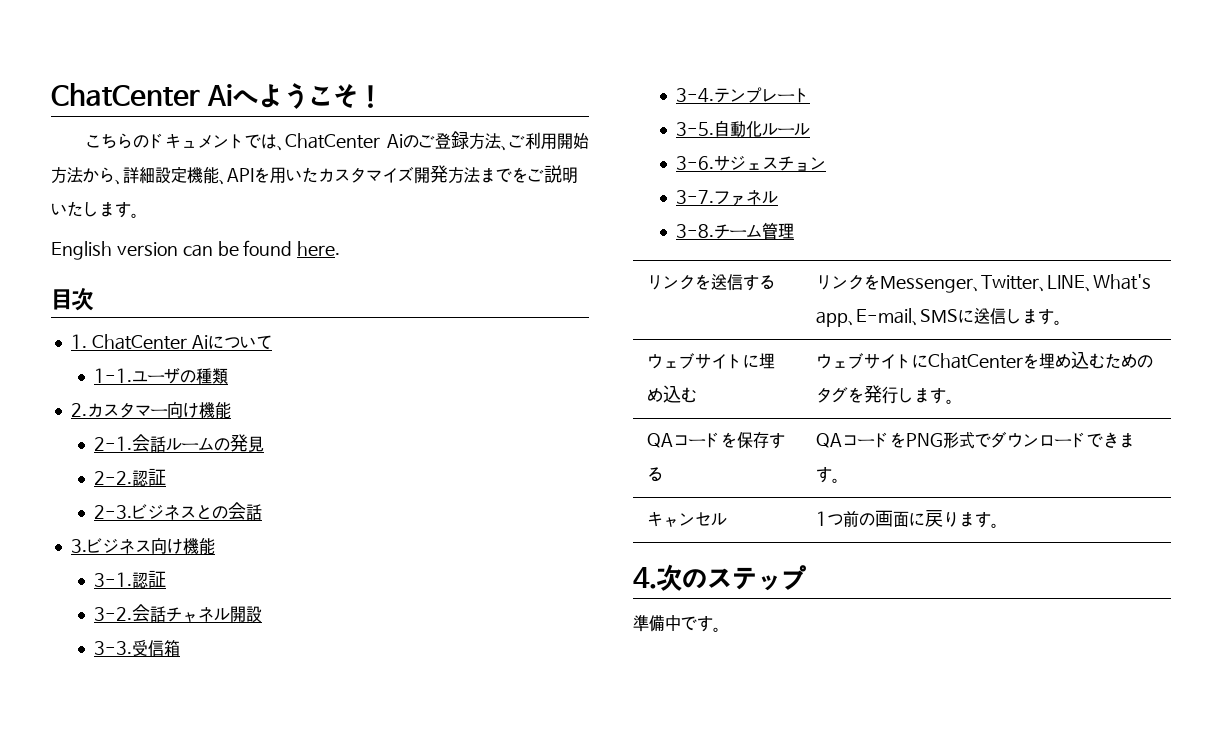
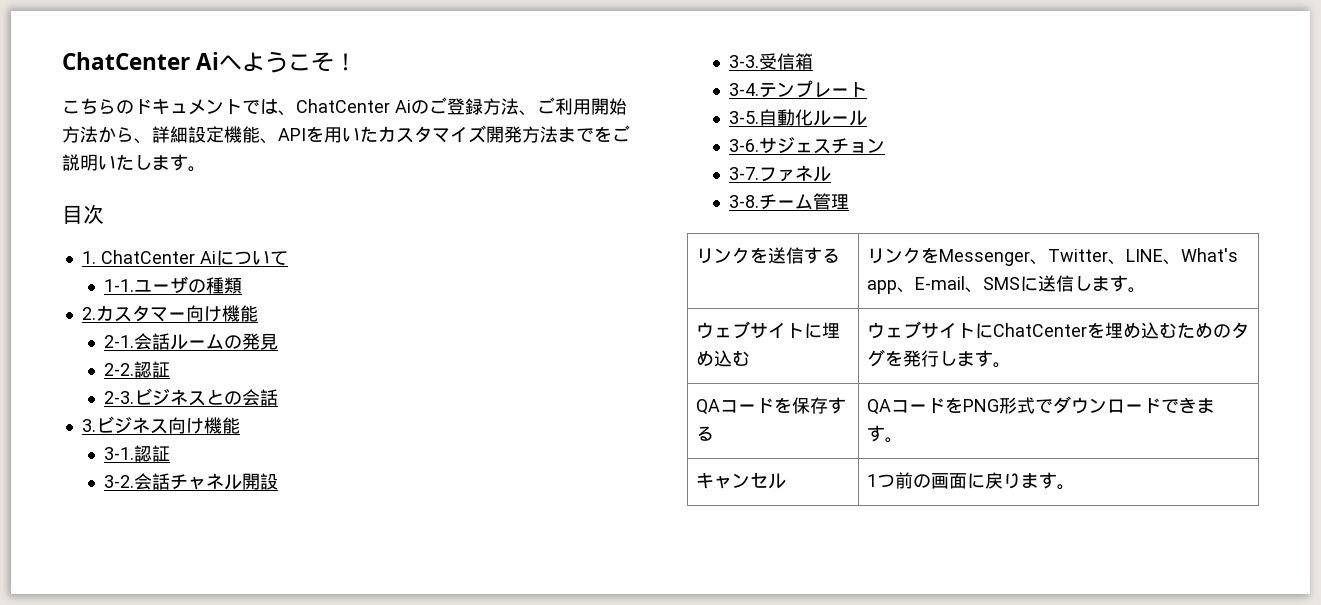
- English version can be found here.
- 4.次のステップ
- 準備中です。

